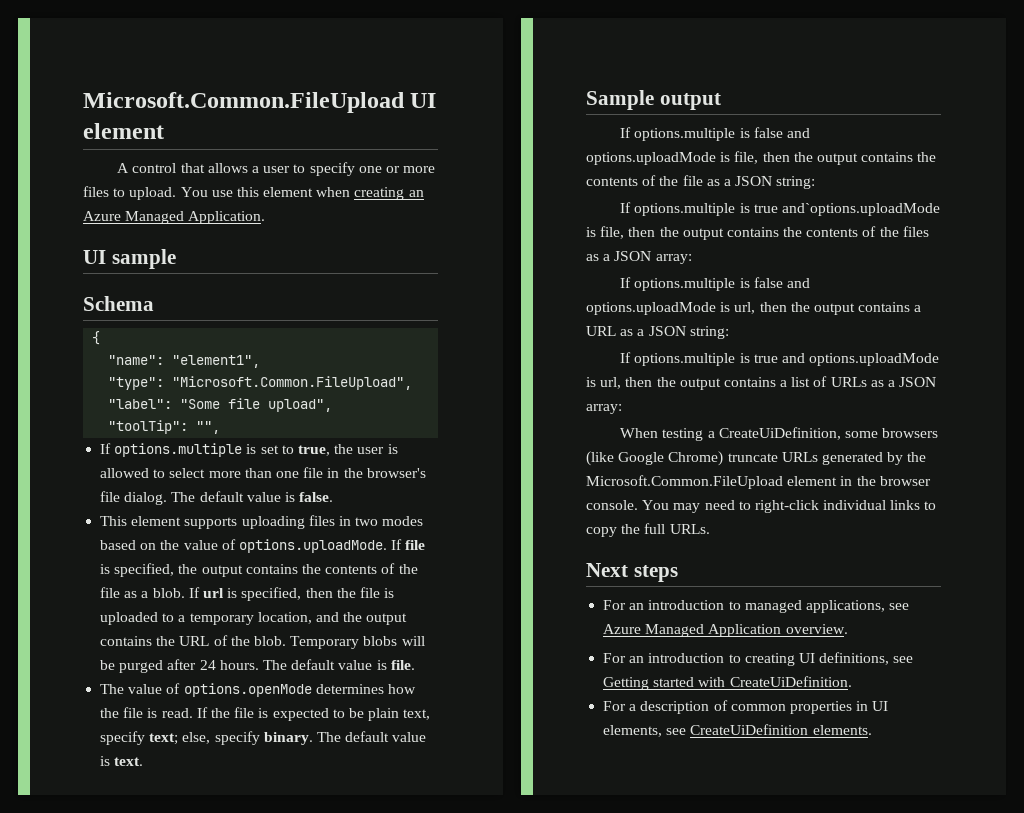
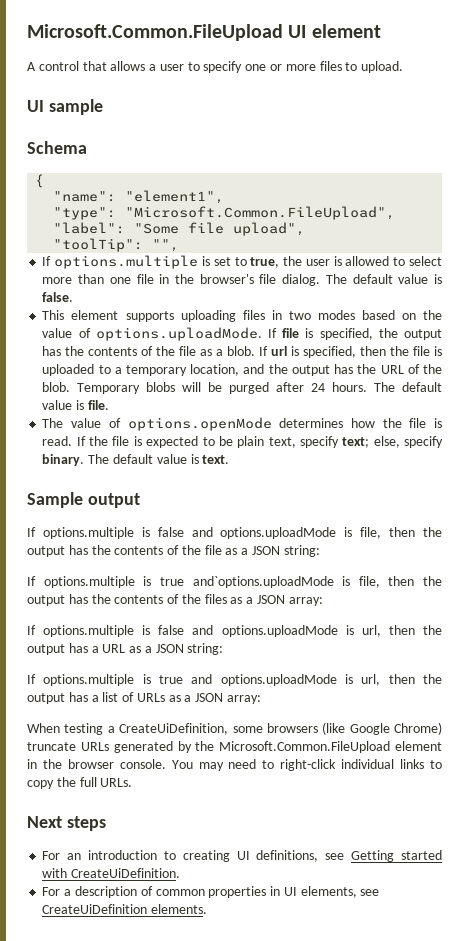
- You use this element when creating an Azure Managed Application.
- This element supports uploading files in two modes based on the value of options.uploadMode. If file is specified, the output contains the contents of the file as a blob.
+ This element supports uploading files in two modes based on the value of options.uploadMode. If file is specified, the output has the contents of the file as a blob.
- If url is specified, then the file is uploaded to a temporary location, and the output contains the URL of the blob.
+ If url is specified, then the file is uploaded to a temporary location, and the output has the URL of the blob.
- If options.multiple is false and options.uploadMode is file, then the output contains the contents of the file as a JSON string:
+ If options.multiple is false and options.uploadMode is file, then the output has the contents of the file as a JSON string:
- If options.multiple is true and`options.uploadMode is file, then the output contains the contents of the files as a JSON array:
+ If options.multiple is true and`options.uploadMode is file, then the output has the contents of the files as a JSON array:
- If options.multiple is false and options.uploadMode is url, then the output contains a URL as a JSON string:
+ If options.multiple is false and options.uploadMode is url, then the output has a URL as a JSON string:
- If options.multiple is true and options.uploadMode is url, then the output contains a list of URLs as a JSON array:
+ If options.multiple is true and options.uploadMode is url, then the output has a list of URLs as a JSON array:
- For an introduction to managed applications, see Azure Managed Application overview.

